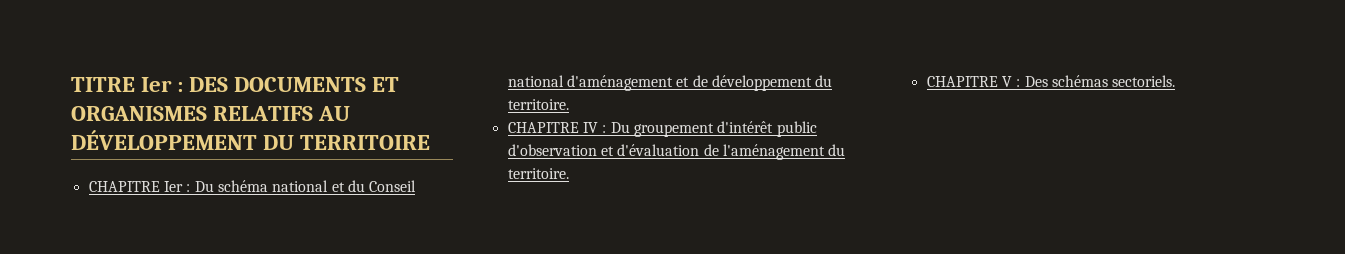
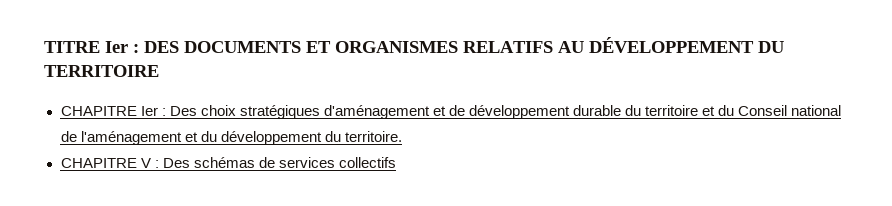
- CHAPITRE Ier : Du schéma national et du Conseil national d'aménagement et de développement du territoire.
- CHAPITRE IV : Du groupement d'intérêt public d'observation et d'évaluation de l'aménagement du territoire.
+ CHAPITRE Ier : Des choix stratégiques d'aménagement et de développement durable du territoire et du Conseil national de l'aménagement et du développement du territoire.
- CHAPITRE V : Des schémas sectoriels.
+ CHAPITRE V : Des schémas de services collectifs

